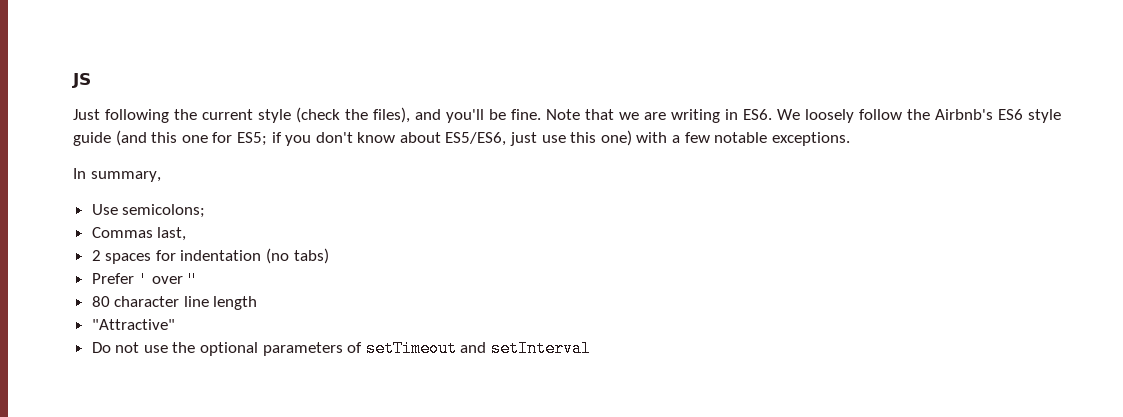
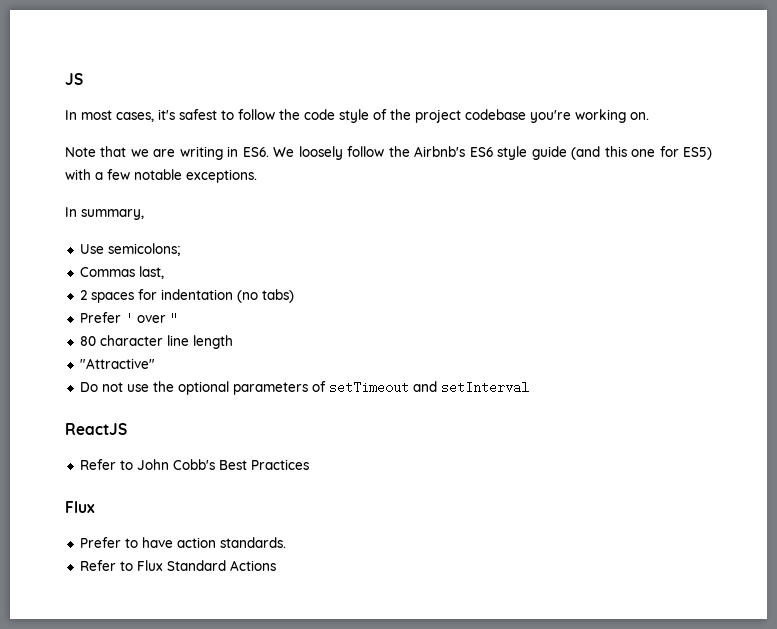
- Just following the current style (check the files), and you'll be fine. Note that we are writing in ES6. We loosely follow the Airbnb's ES6 style guide (and this one for ES5; if you don't know about ES5/ES6, just use this one) with a few notable exceptions.
+ In most cases, it's safest to follow the code style of the project codebase you're working on.
+ Note that we are writing in ES6. We loosely follow the Airbnb's ES6 style guide (and this one for ES5) with a few notable exceptions.
+ ReactJS
+ Refer to John Cobb's Best Practices
+ Flux
+ Prefer to have action standards.
+ Refer to Flux Standard Actions

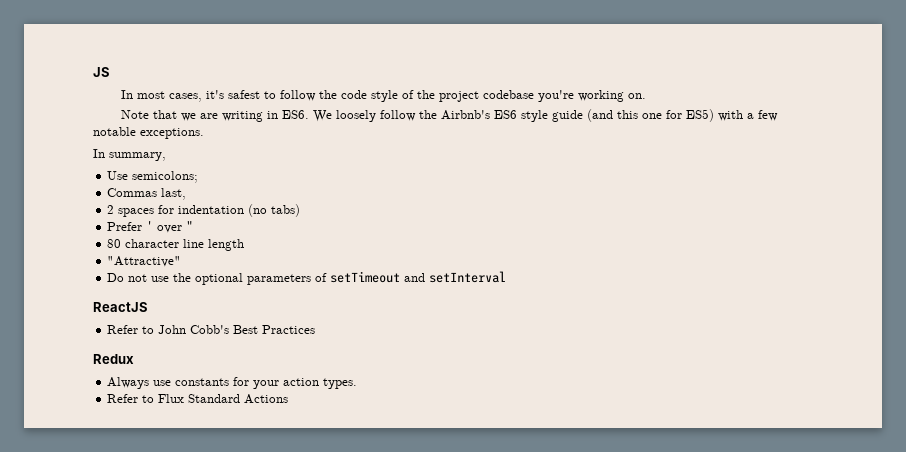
  Refer to John Cobb's Best Practices
- Flux
- Prefer to have action standards.
+ Redux
+ Always use constants for your action types.

